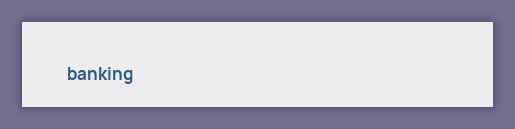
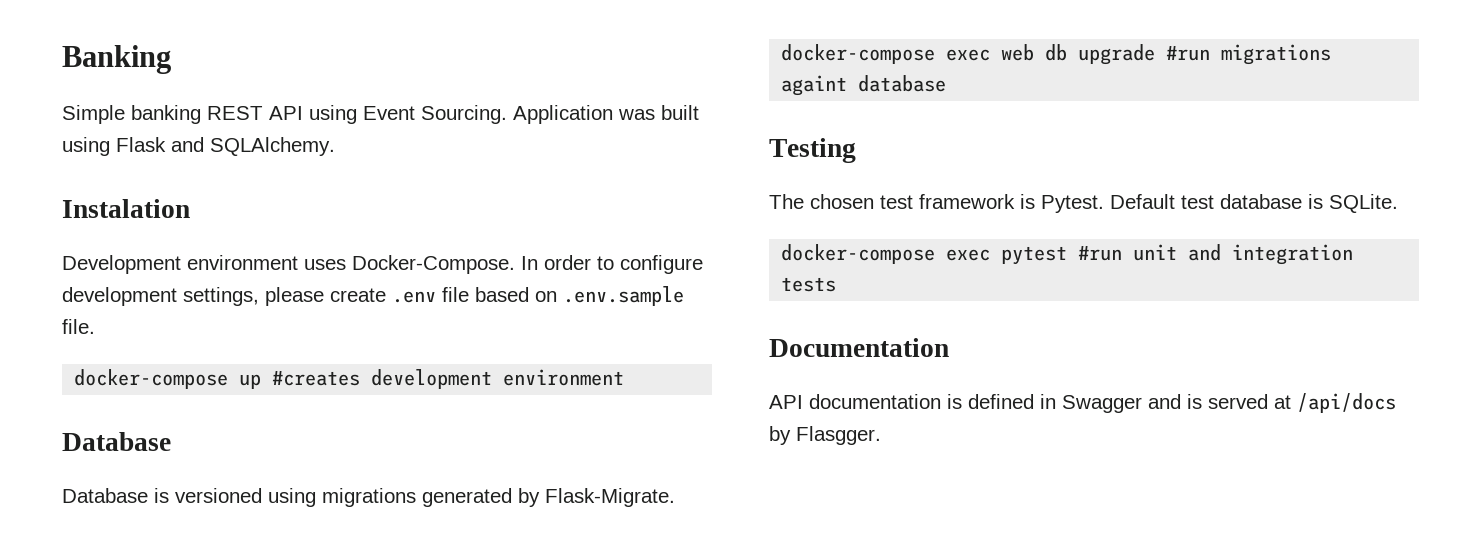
- banking
+ Banking
+ Simple banking REST API using Event Sourcing. Application was built using Flask and SQLAlchemy.
+ Instalation
+ Development environment uses Docker-Compose. In order to configure development settings, please create .env file based on .env.sample file.
+ docker-compose up #creates development environment
+ Database
+ Database is versioned using migrations generated by Flask-Migrate.
+ docker-compose exec web db upgrade #run migrations againt database
+ Testing
+ The chosen test framework is Pytest. Default test database is SQLite.
+ docker-compose exec pytest #run unit and integration tests
+ Documentation
+ API documentation is defined in Swagger and is served at /api/docs by Flasgger.

